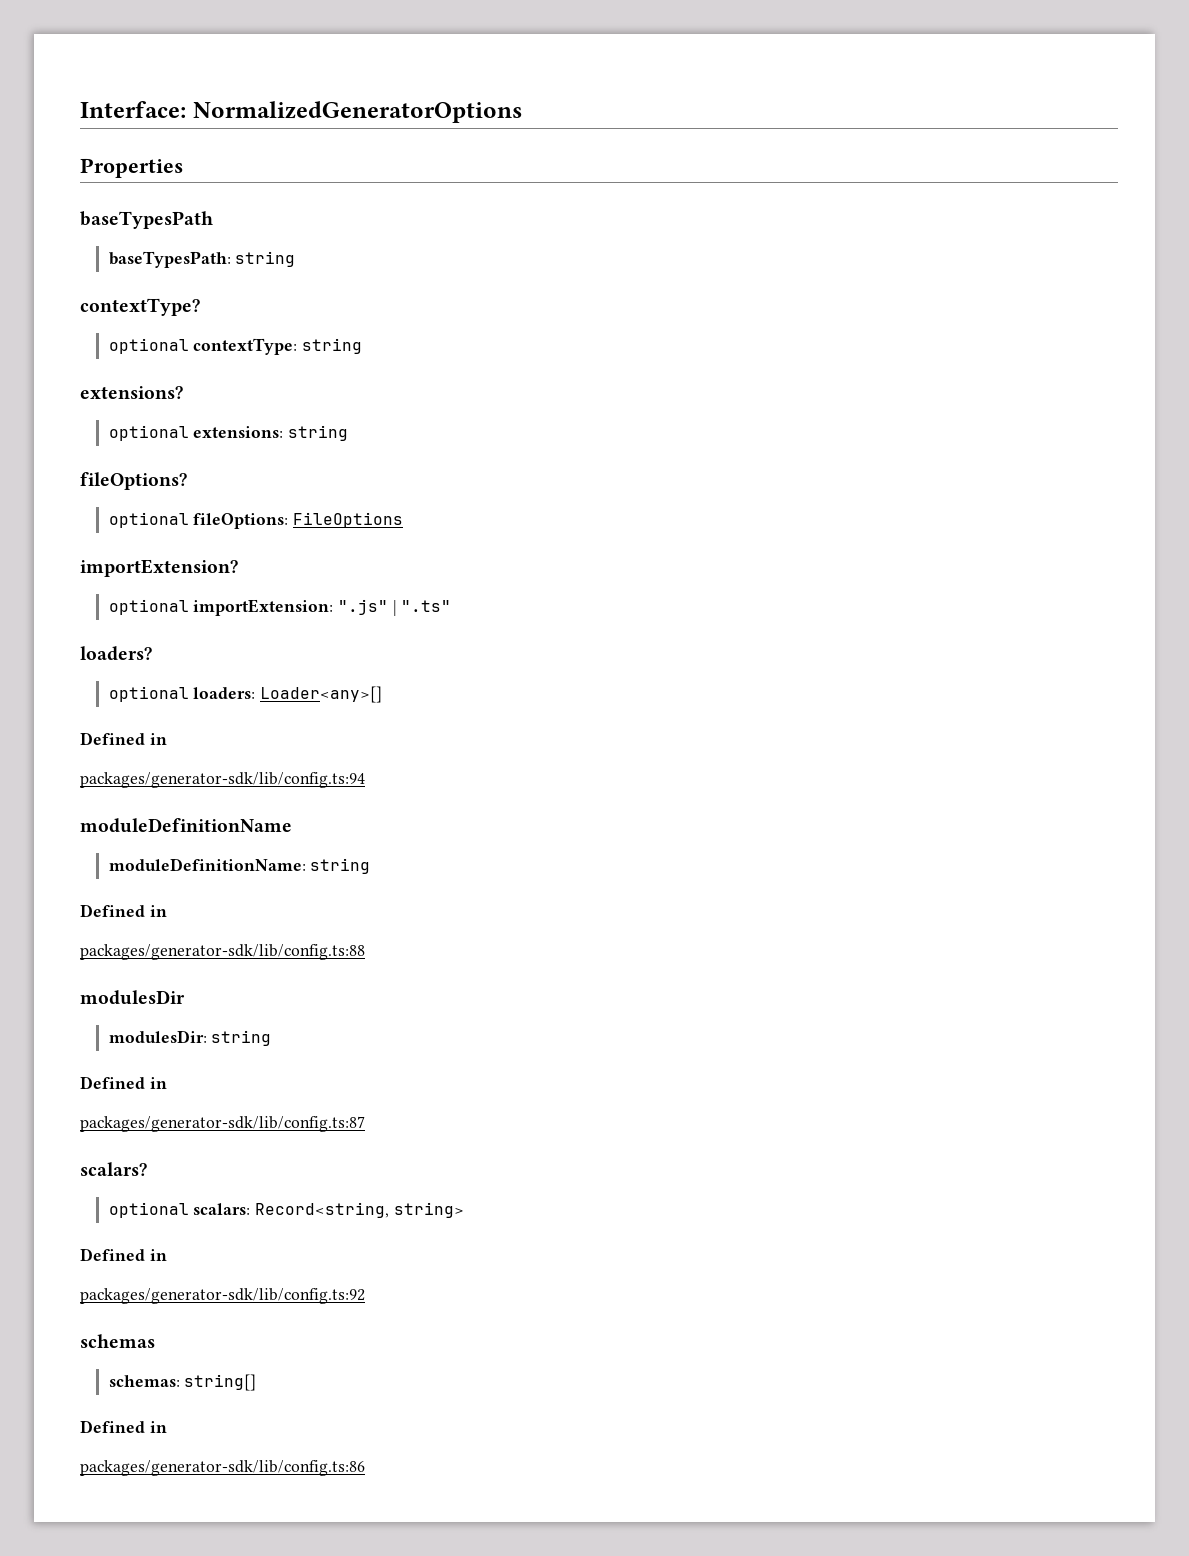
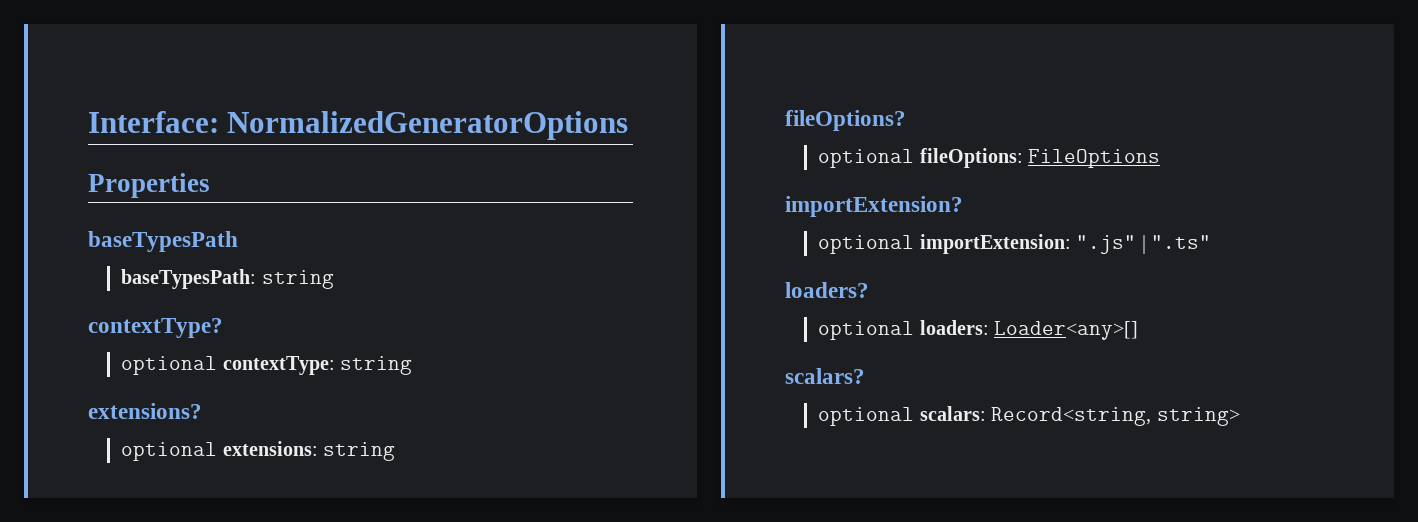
  optional loaders: Loader<any>[]
- Defined in
- packages/generator-sdk/lib/config.ts:94
- moduleDefinitionName
- moduleDefinitionName: string
- Defined in
- packages/generator-sdk/lib/config.ts:88
- modulesDir
- modulesDir: string
- Defined in
- packages/generator-sdk/lib/config.ts:87
  optional scalars: Record<string, string>
- Defined in
- packages/generator-sdk/lib/config.ts:92
- schemas
- schemas: string[]
- Defined in
- packages/generator-sdk/lib/config.ts:86

